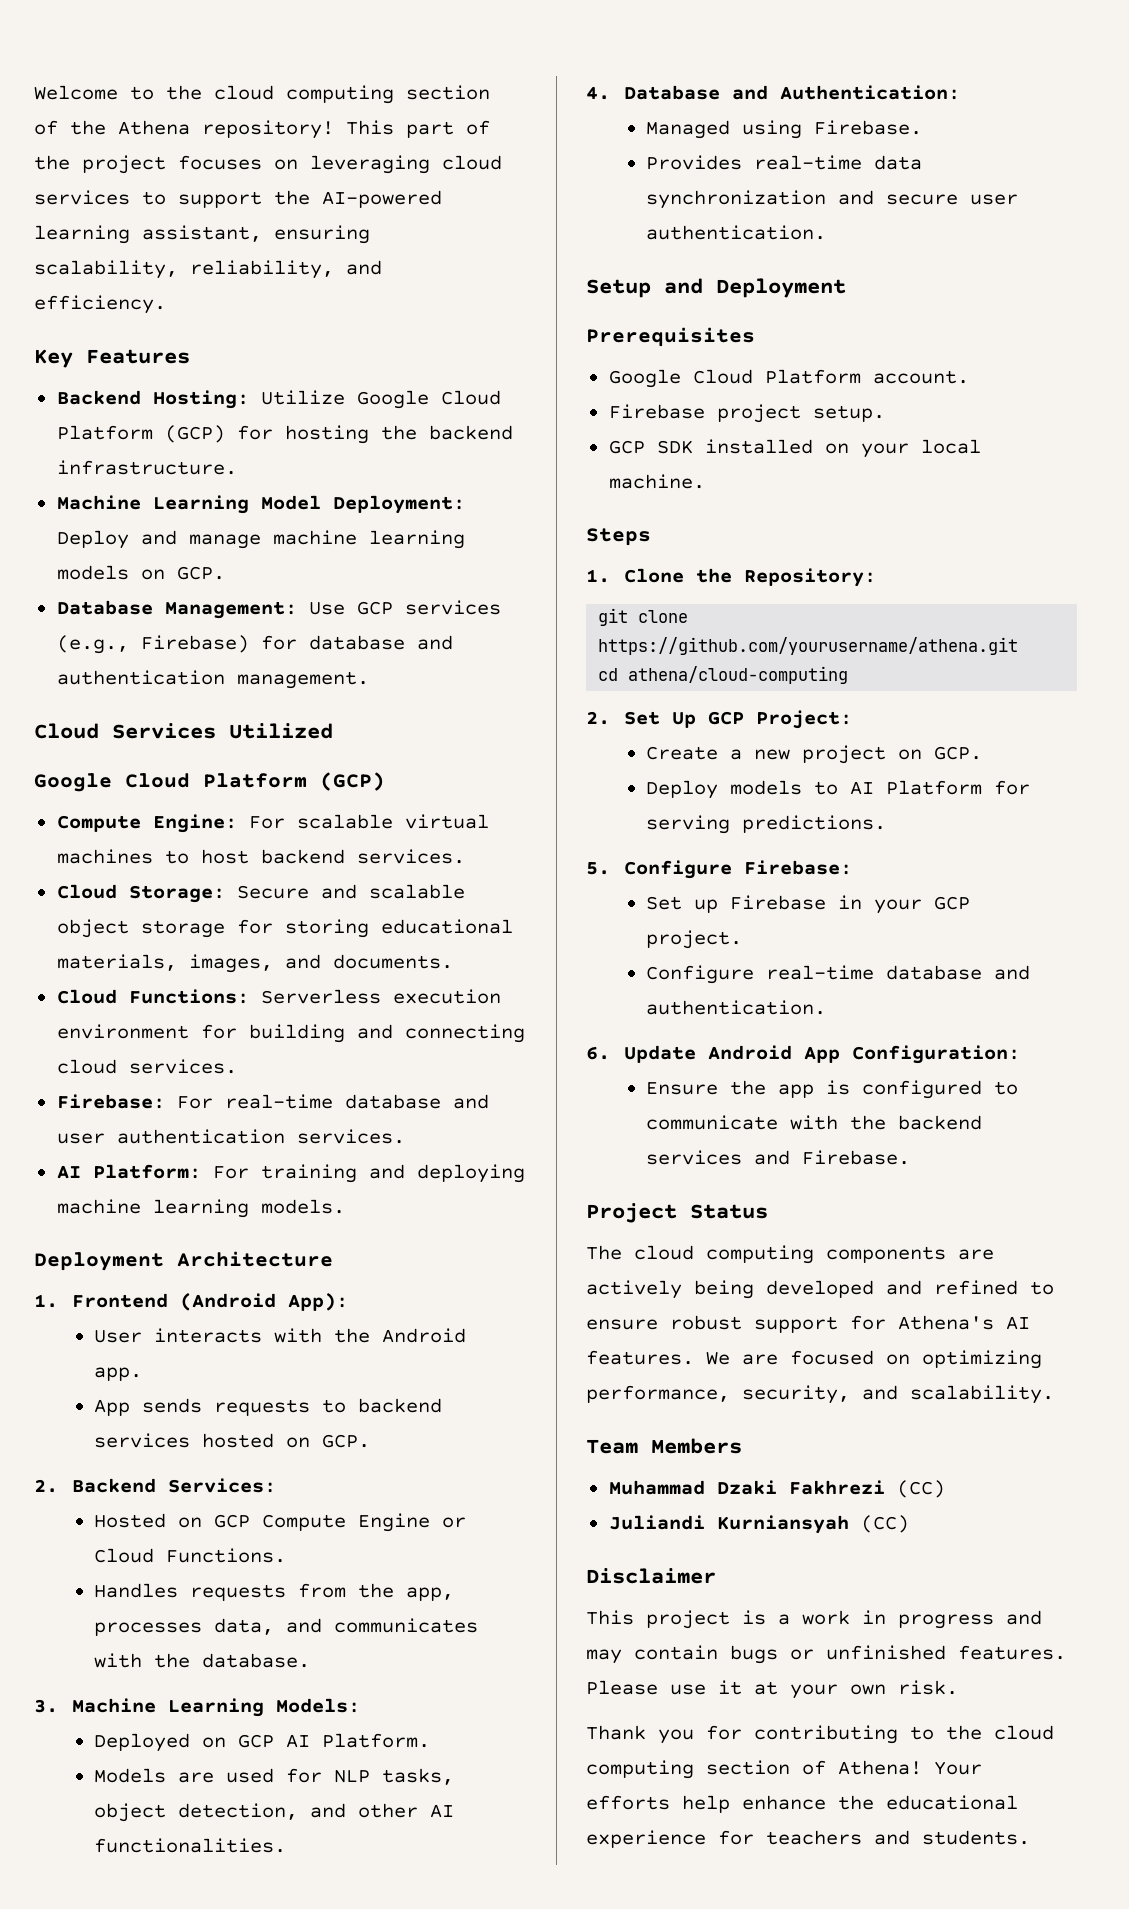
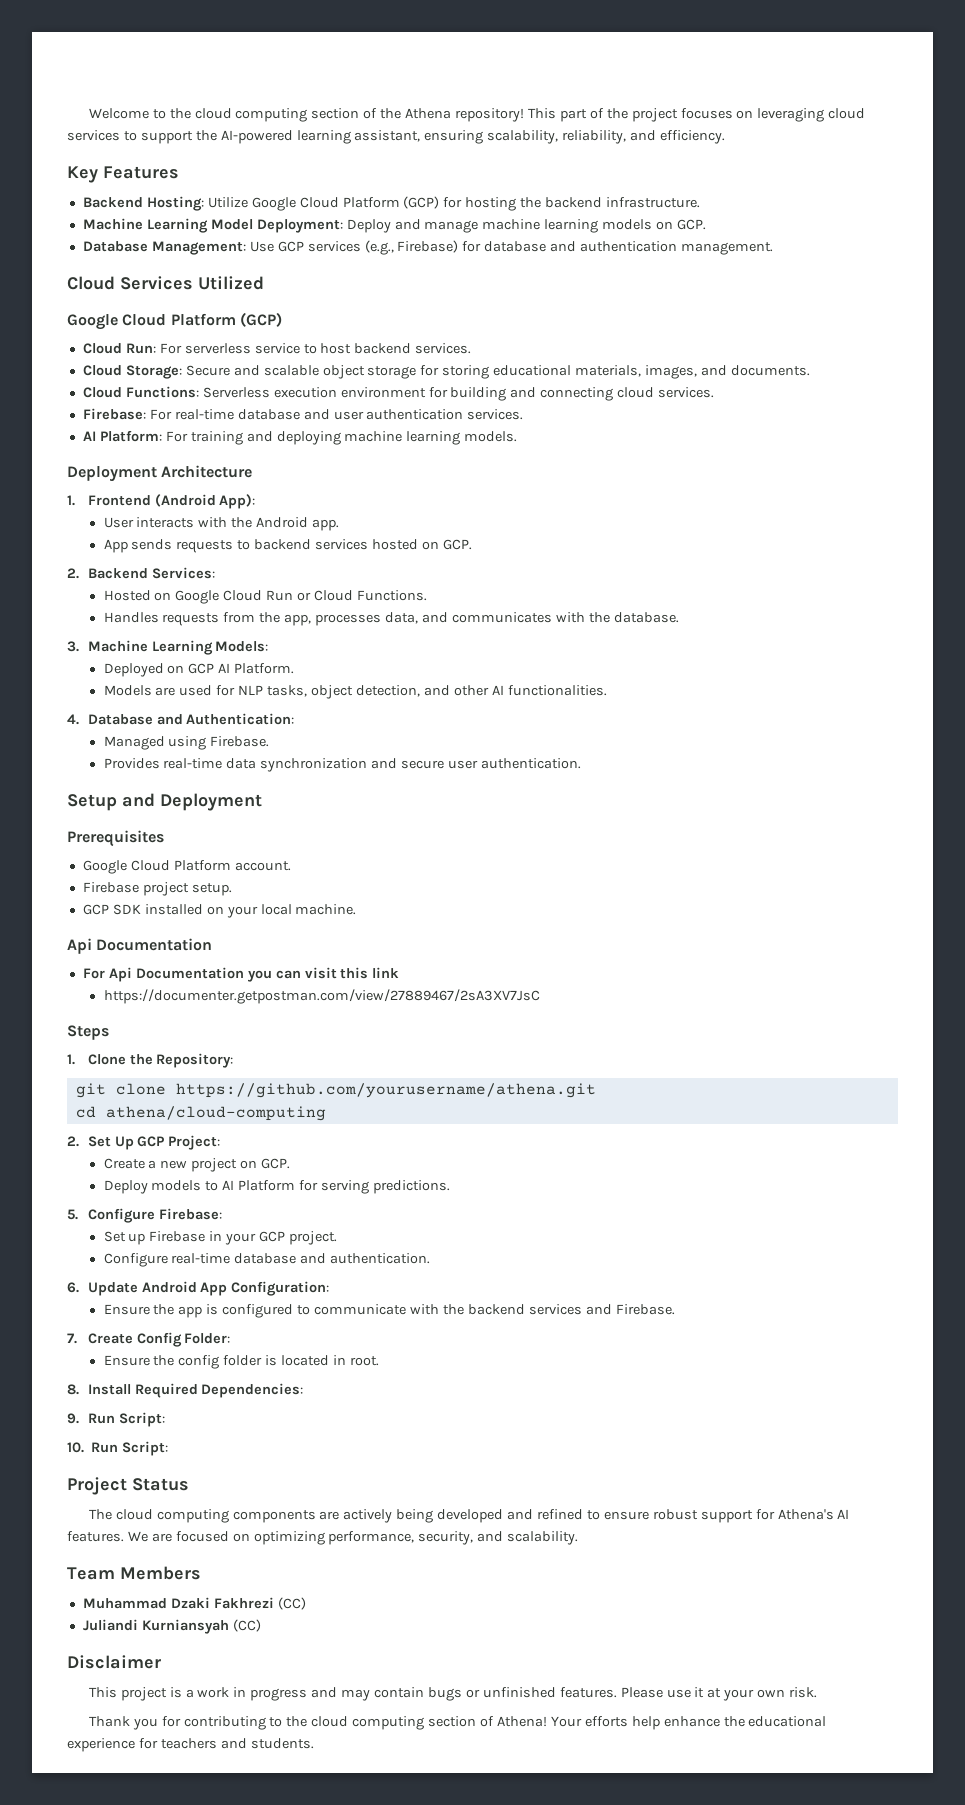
- Compute Engine: For scalable virtual machines to host backend services.
+ Cloud Run: For serverless service to host backend services.
- Hosted on GCP Compute Engine or Cloud Functions.
+ Hosted on Google Cloud Run or Cloud Functions.
  GCP SDK installed on your local machine.
+ Api Documentation
+ For Api Documentation you can visit this link
+ https://documenter.getpostman.com/view/27889467/2sA3XV7JsC
+ 7. Create Config Folder:
+ Ensure the config folder is located in root.
+ 8. Install Required Dependencies:
+ 9. Run Script:
+ 10. Run Script:

